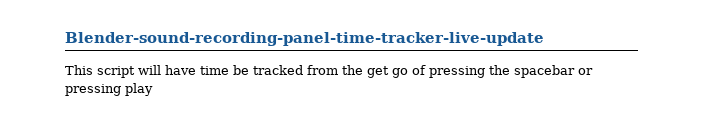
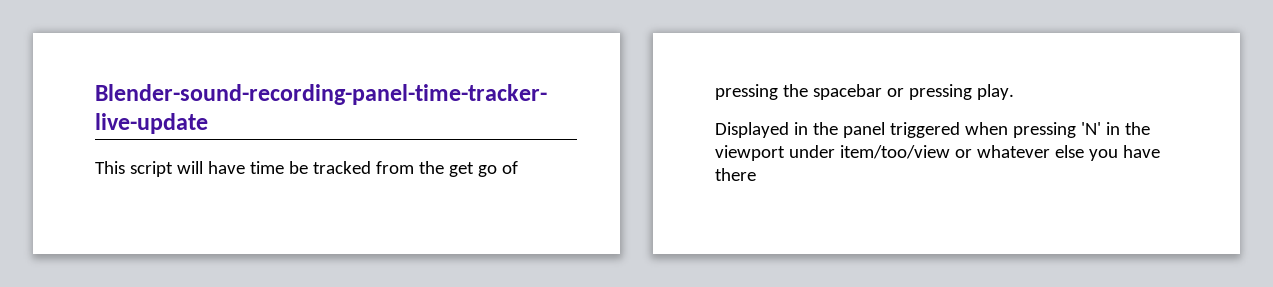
- This script will have time be tracked from the get go of pressing the spacebar or pressing play
+ This script will have time be tracked from the get go of pressing the spacebar or pressing play.
+ Displayed in the panel triggered when pressing 'N' in the viewport under item/too/view or whatever else you have there

